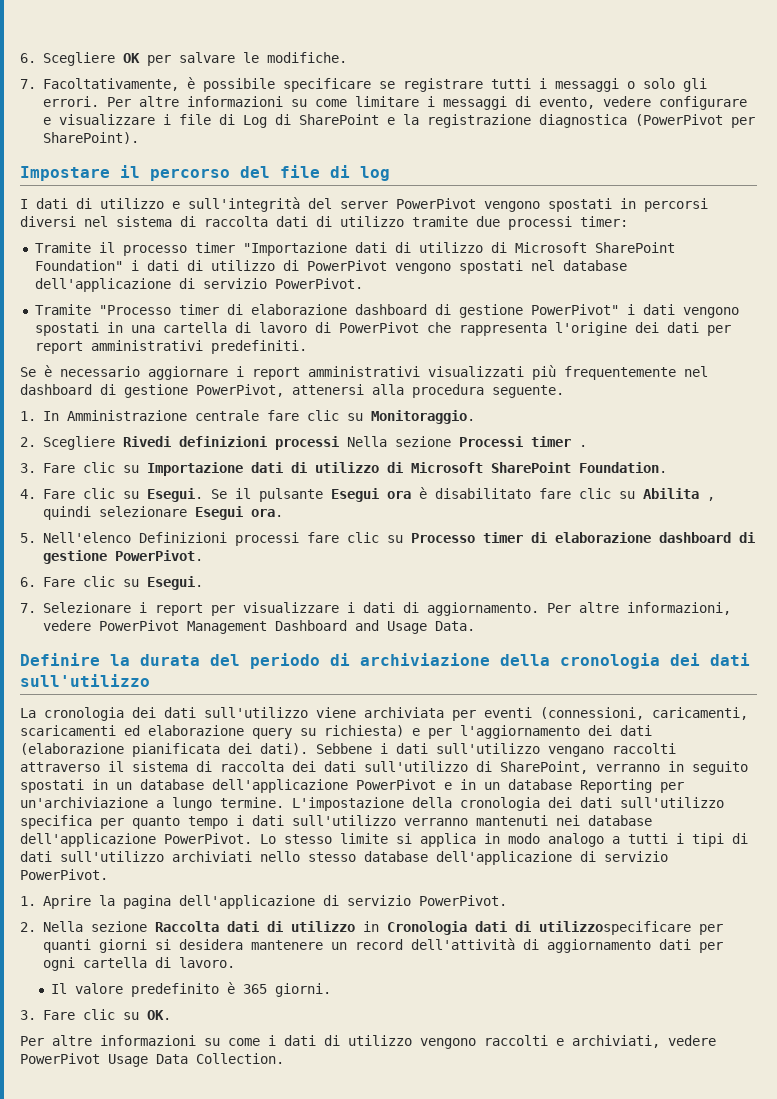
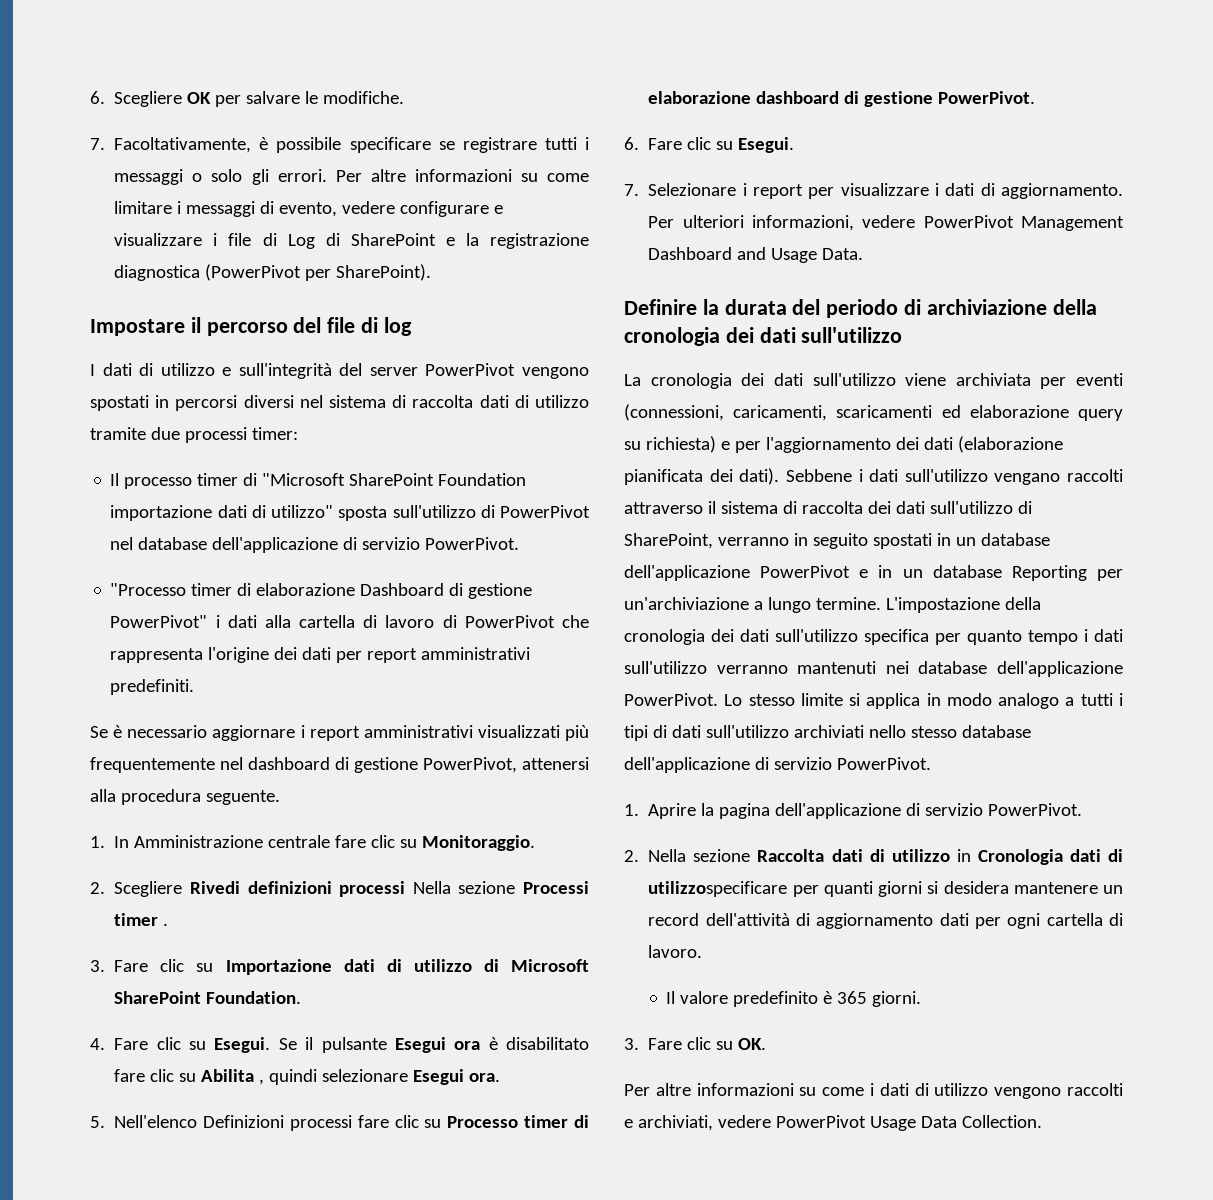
- Tramite il processo timer "Importazione dati di utilizzo di Microsoft SharePoint Foundation" i dati di utilizzo di PowerPivot vengono spostati nel database dell'applicazione di servizio PowerPivot.
+ Il processo timer di "Microsoft SharePoint Foundation importazione dati di utilizzo" sposta sull'utilizzo di PowerPivot nel database dell'applicazione di servizio PowerPivot.
- Tramite "Processo timer di elaborazione dashboard di gestione PowerPivot" i dati vengono spostati in una cartella di lavoro di PowerPivot che rappresenta l'origine dei dati per report amministrativi predefiniti.
+ "Processo timer di elaborazione Dashboard di gestione PowerPivot" i dati alla cartella di lavoro di PowerPivot che rappresenta l'origine dei dati per report amministrativi predefiniti.
- Per altre informazioni, vedere PowerPivot Management Dashboard and Usage Data.
+ Per ulteriori informazioni, vedere PowerPivot Management Dashboard and Usage Data.

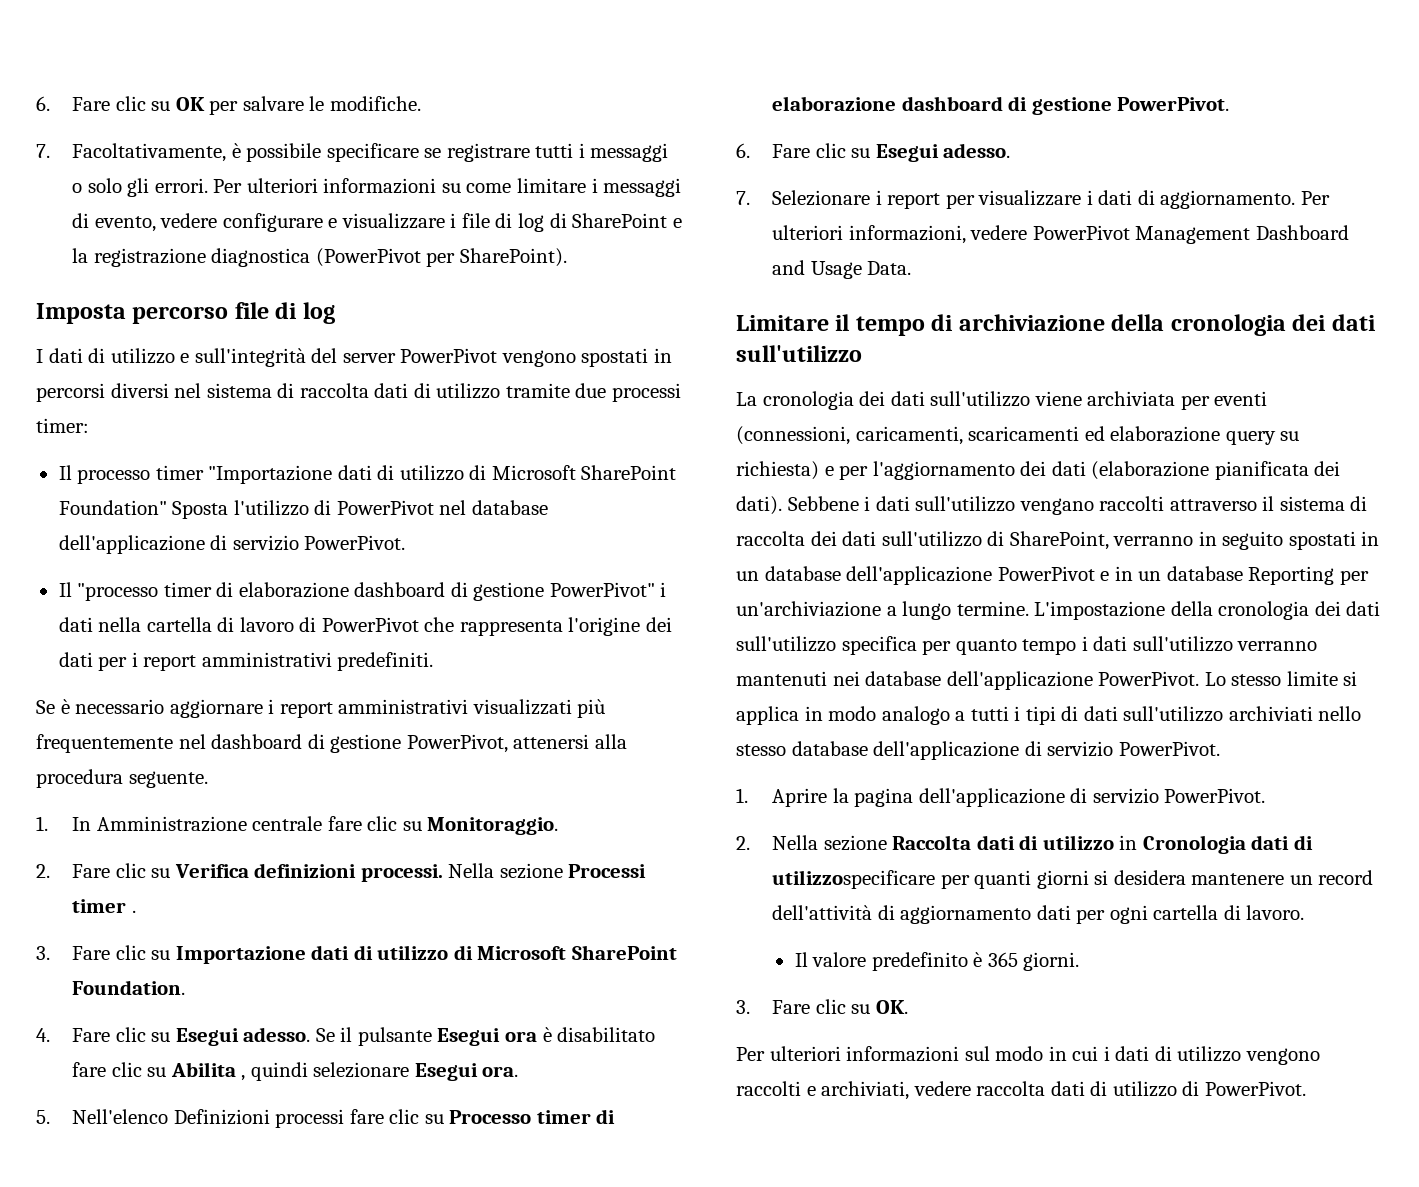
- 6. Scegliere OK per salvare le modifiche.
+ 6. Fare clic su OK per salvare le modifiche.
- Per altre informazioni su come limitare i messaggi di evento, vedere configurare e visualizzare i file di Log di SharePoint e la registrazione diagnostica (PowerPivot per SharePoint).
+ Per ulteriori informazioni su come limitare i messaggi di evento, vedere configurare e visualizzare i file di log di SharePoint e la registrazione diagnostica (PowerPivot per SharePoint).
- Impostare il percorso del file di log
+ Imposta percorso file di log
- Il processo timer di "Microsoft SharePoint Foundation importazione dati di utilizzo" sposta sull'utilizzo di PowerPivot nel database dell'applicazione di servizio PowerPivot.
+ Il processo timer "Importazione dati di utilizzo di Microsoft SharePoint Foundation" Sposta l'utilizzo di PowerPivot nel database dell'applicazione di servizio PowerPivot.
- "Processo timer di elaborazione Dashboard di gestione PowerPivot" i dati alla cartella di lavoro di PowerPivot che rappresenta l'origine dei dati per report amministrativi predefiniti.
+ Il "processo timer di elaborazione dashboard di gestione PowerPivot" i dati nella cartella di lavoro di PowerPivot che rappresenta l'origine dei dati per i report amministrativi predefiniti.
- 2. Scegliere Rivedi definizioni processi Nella sezione Processi timer .
+ 2. Fare clic su Verifica definizioni processi. Nella sezione Processi timer .
- 4. Fare clic su Esegui.
+ 4. Fare clic su Esegui adesso.
- 6. Fare clic su Esegui.
+ 6. Fare clic su Esegui adesso.
- Definire la durata del periodo di archiviazione della cronologia dei dati sull'utilizzo
+ Limitare il tempo di archiviazione della cronologia dei dati sull'utilizzo
- Per altre informazioni su come i dati di utilizzo vengono raccolti e archiviati, vedere PowerPivot Usage Data Collection.
+ Per ulteriori informazioni sul modo in cui i dati di utilizzo vengono raccolti e archiviati, vedere raccolta dati di utilizzo di PowerPivot.

